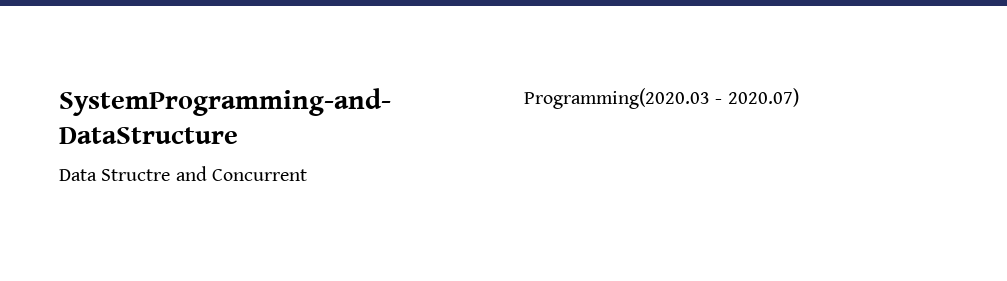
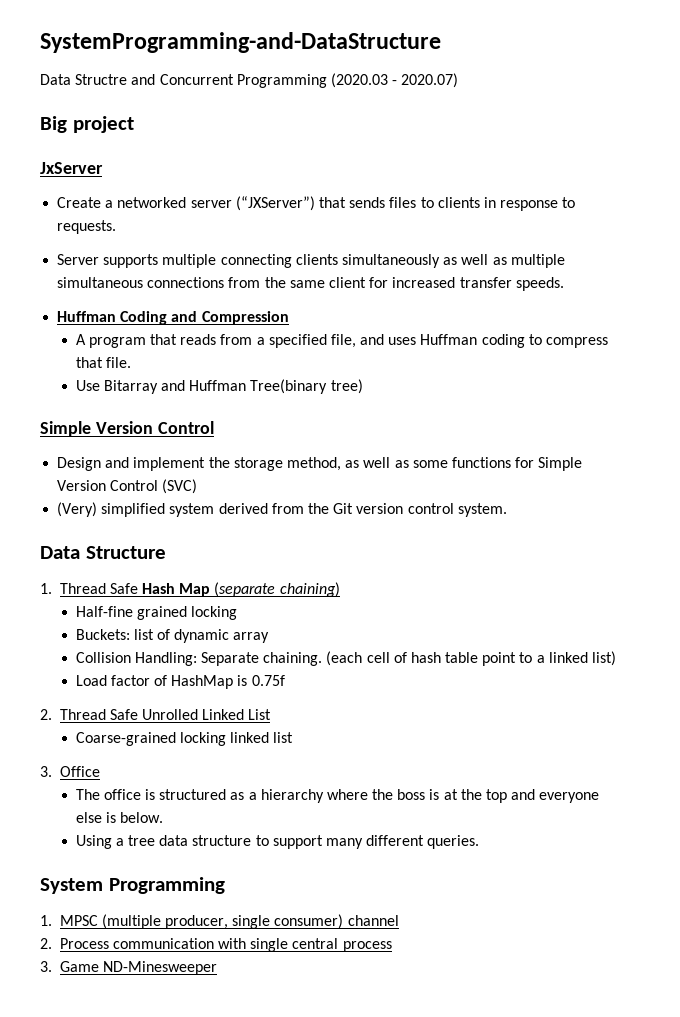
- Data Structre and Concurrent Programming(2020.03 - 2020.07)
+ Data Structre and Concurrent Programming (2020.03 - 2020.07)
+ Big project
+ JxServer
+ Create a networked server (“JXServer”) that sends files to clients in response to requests.
+ Server supports multiple connecting clients simultaneously as well as multiple simultaneous connections from the same client for increased transfer speeds.
+ Huffman Coding and Compression
+ A program that reads from a specified file, and uses Huffman coding to compress that file.
+ Use Bitarray and Huffman Tree(binary tree)
+ Simple Version Control
+ Design and implement the storage method, as well as some functions for Simple Version Control (SVC)
+ (Very) simplified system derived from the Git version control system.
+ Data Structure
+ 1. Thread Safe Hash Map (separate chaining)
+ Half-fine grained locking
+ Buckets: list of dynamic array
+ Collision Handling: Separate chaining. (each cell of hash table point to a linked list)
+ Load factor of HashMap is 0.75f
+ 2. Thread Safe Unrolled Linked List
+ Coarse-grained locking linked list
+ 3. Office
+ The office is structured as a hierarchy where the boss is at the top and everyone else is below.
+ Using a tree data structure to support many different queries.
+ System Programming
+ 1. MPSC (multiple producer, single consumer) channel
+ 2. Process communication with single central process
+ 3. Game ND-Minesweeper

